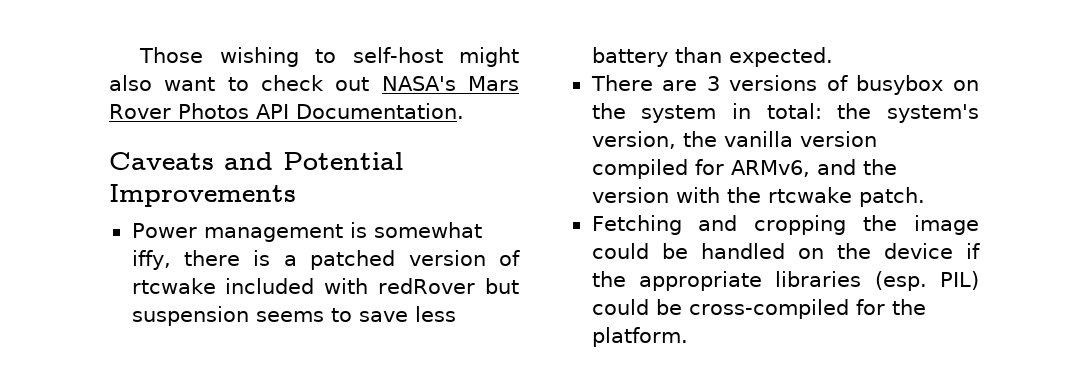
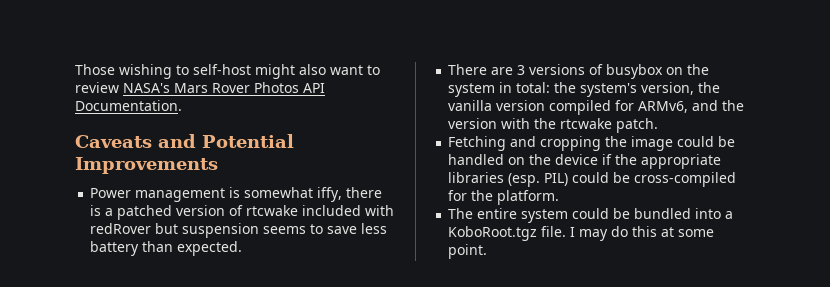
- Those wishing to self-host might also want to check out NASA's Mars Rover Photos API Documentation.
+ Those wishing to self-host might also want to review NASA's Mars Rover Photos API Documentation.
+ The entire system could be bundled into a KoboRoot.tgz file. I may do this at some point.

